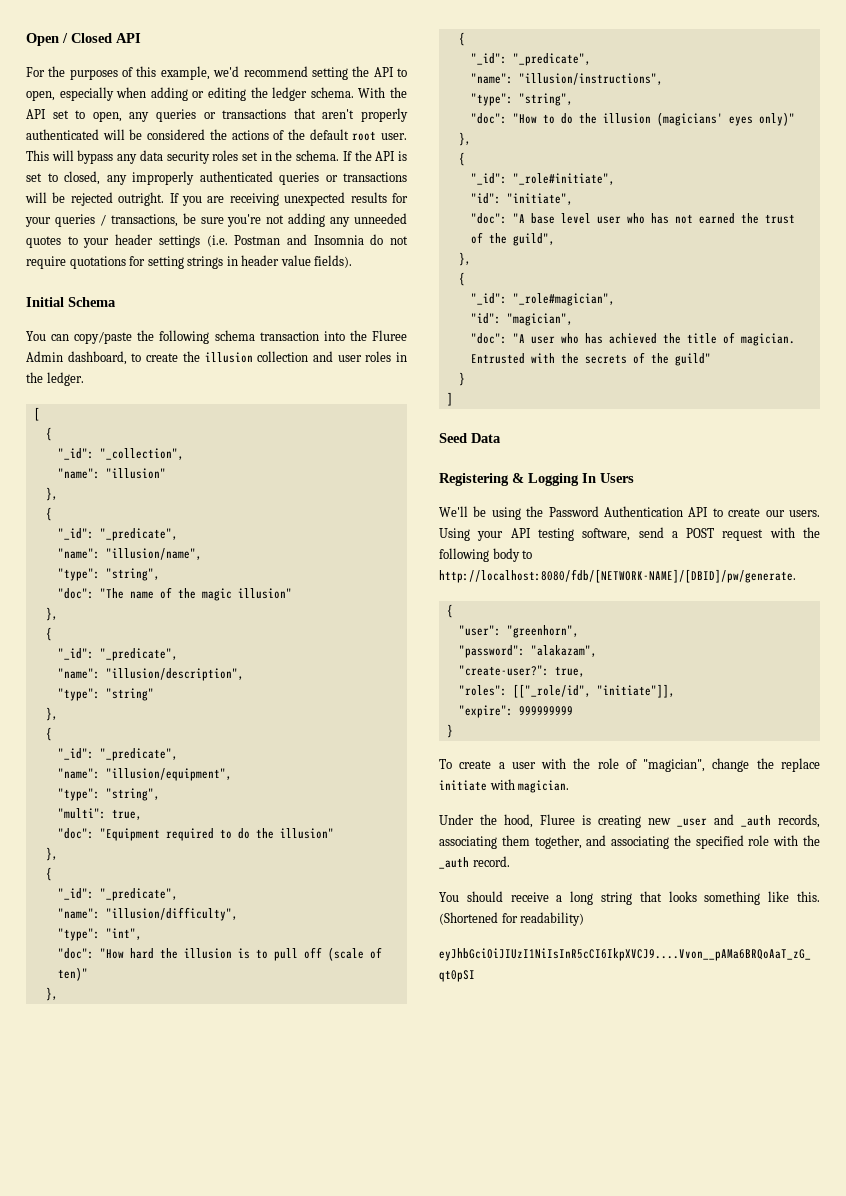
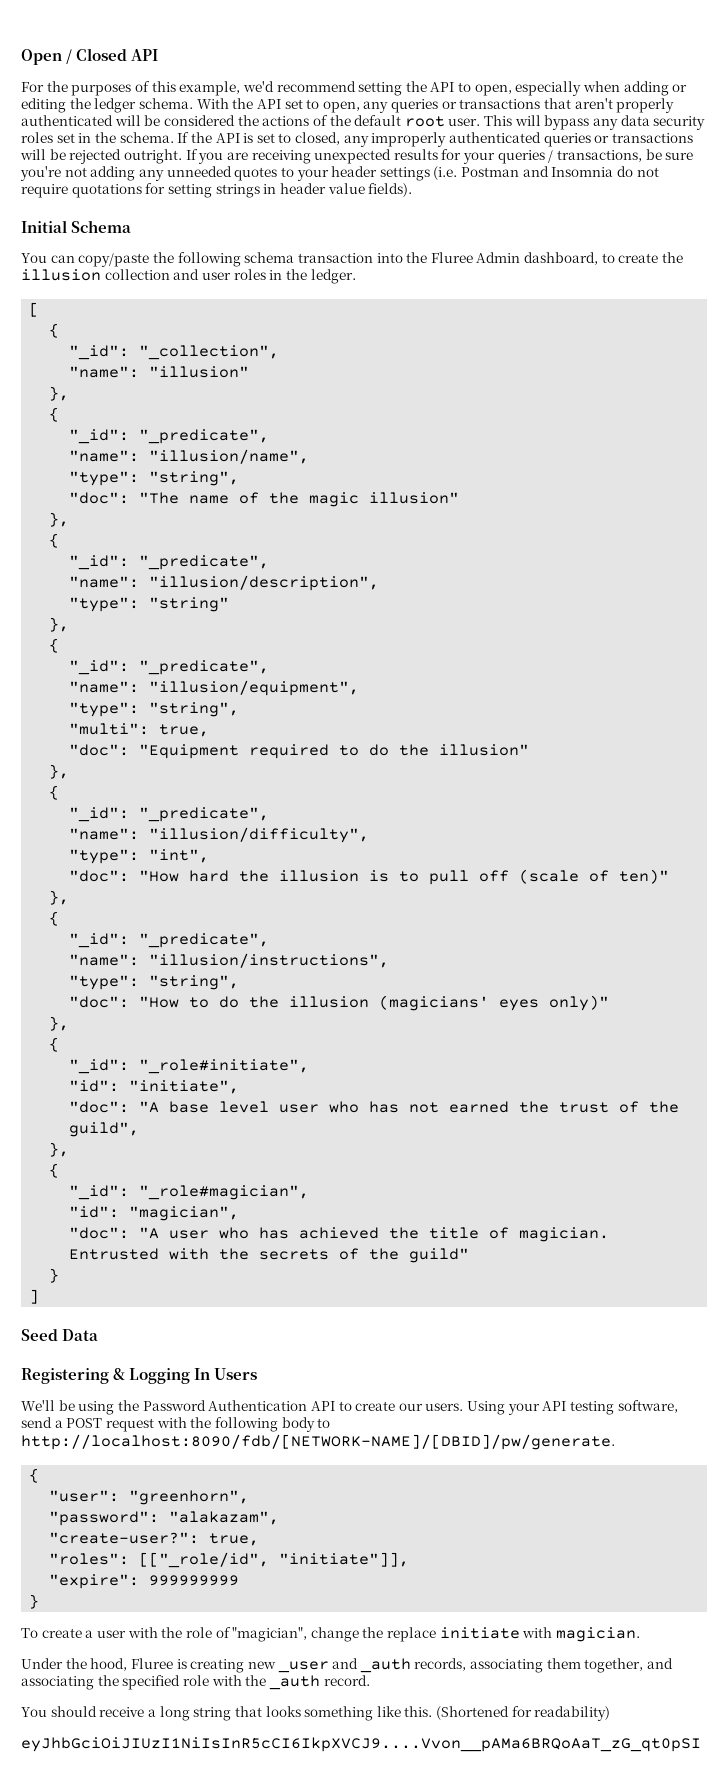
- Using your API testing software, send a POST request with the following body to http://localhost:8080/fdb/[NETWORK-NAME]/[DBID]/pw/generate.
+ Using your API testing software, send a POST request with the following body to http://localhost:8090/fdb/[NETWORK-NAME]/[DBID]/pw/generate.

